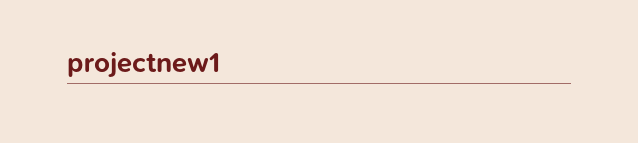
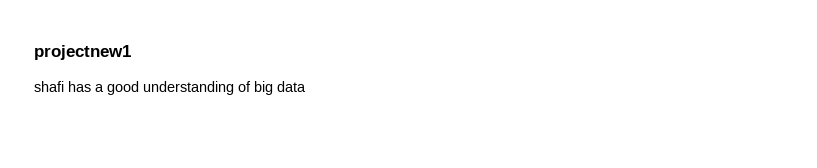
+ shafi has a good understanding of big data

